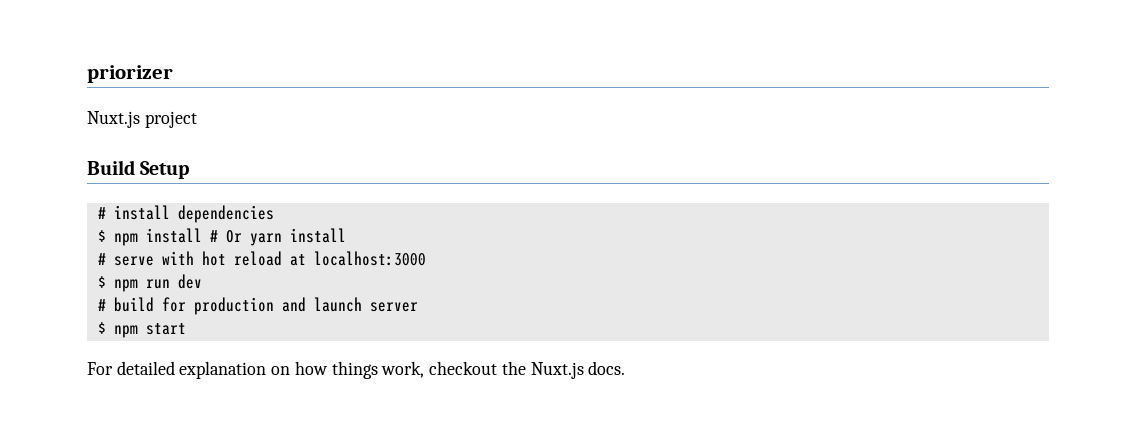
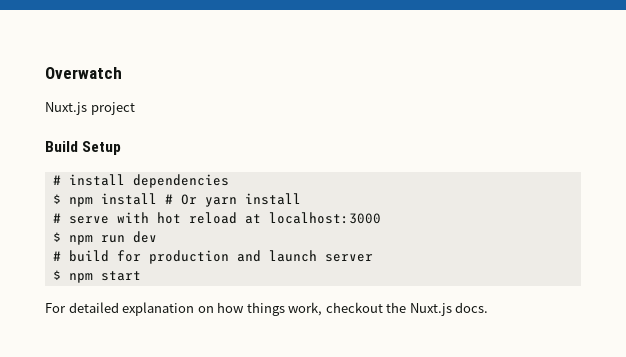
- priorizer
+ Overwatch

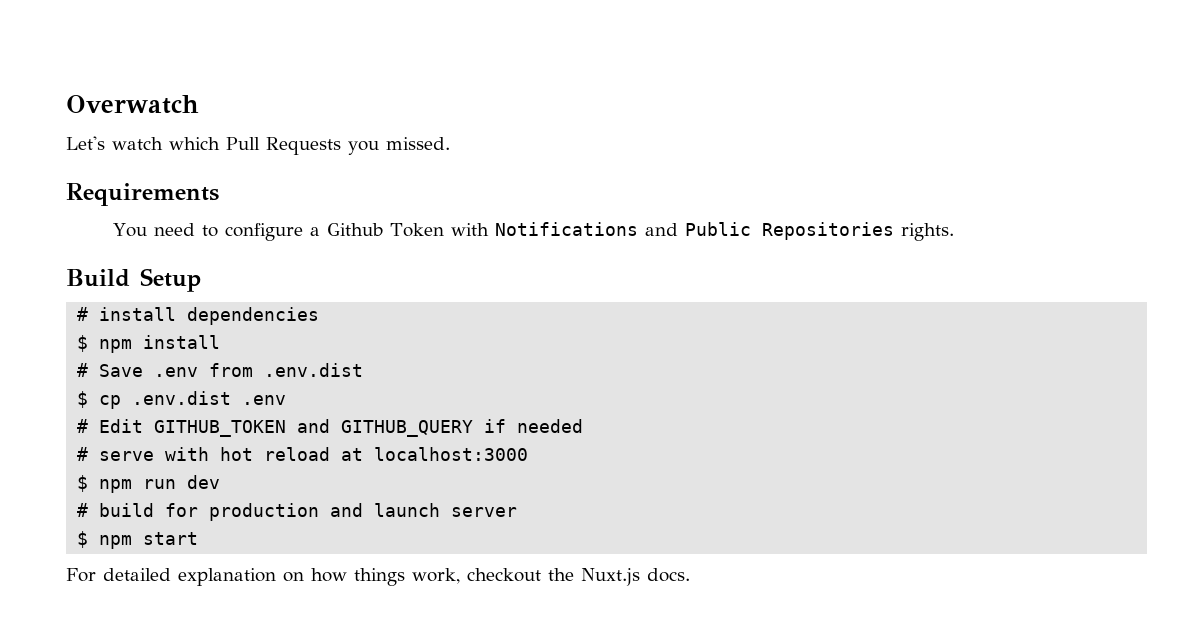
- Nuxt.js project
+ Let's watch which Pull Requests you missed.
+ Requirements
+ You need to configure a Github Token with Notifications and Public Repositories rights.
- $ npm install # Or yarn install
+ $ npm install
+ # Save .env from .env.dist
+ $ cp .env.dist .env
+ # Edit GITHUB_TOKEN and GITHUB_QUERY if needed

